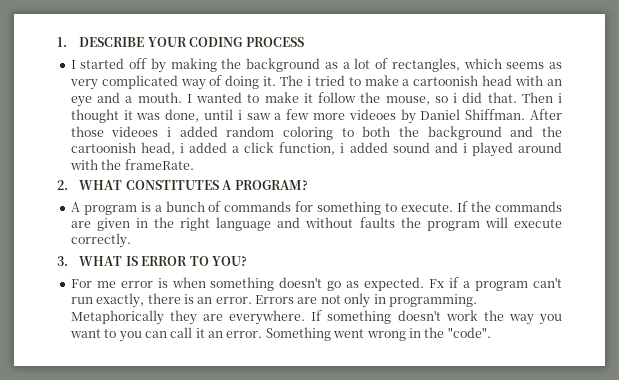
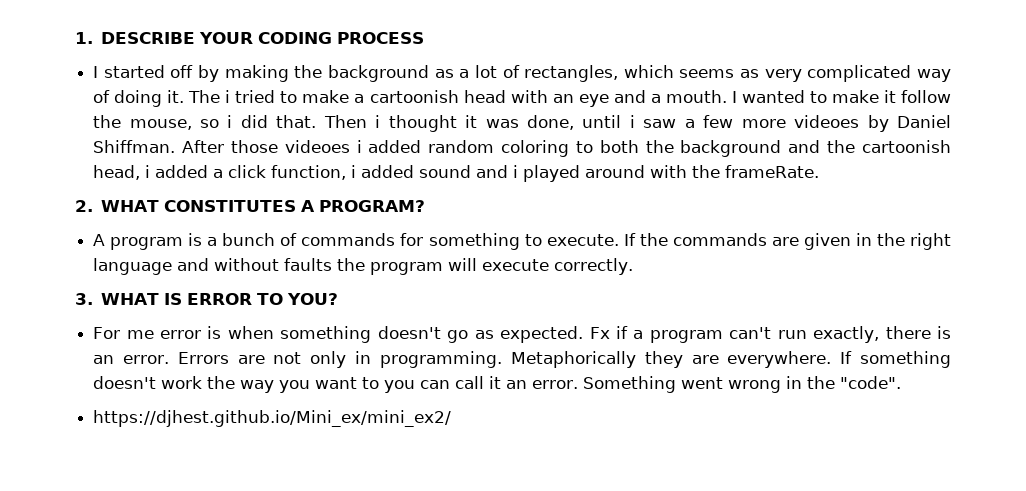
+ https://djhest.github.io/Mini_ex/mini_ex2/

